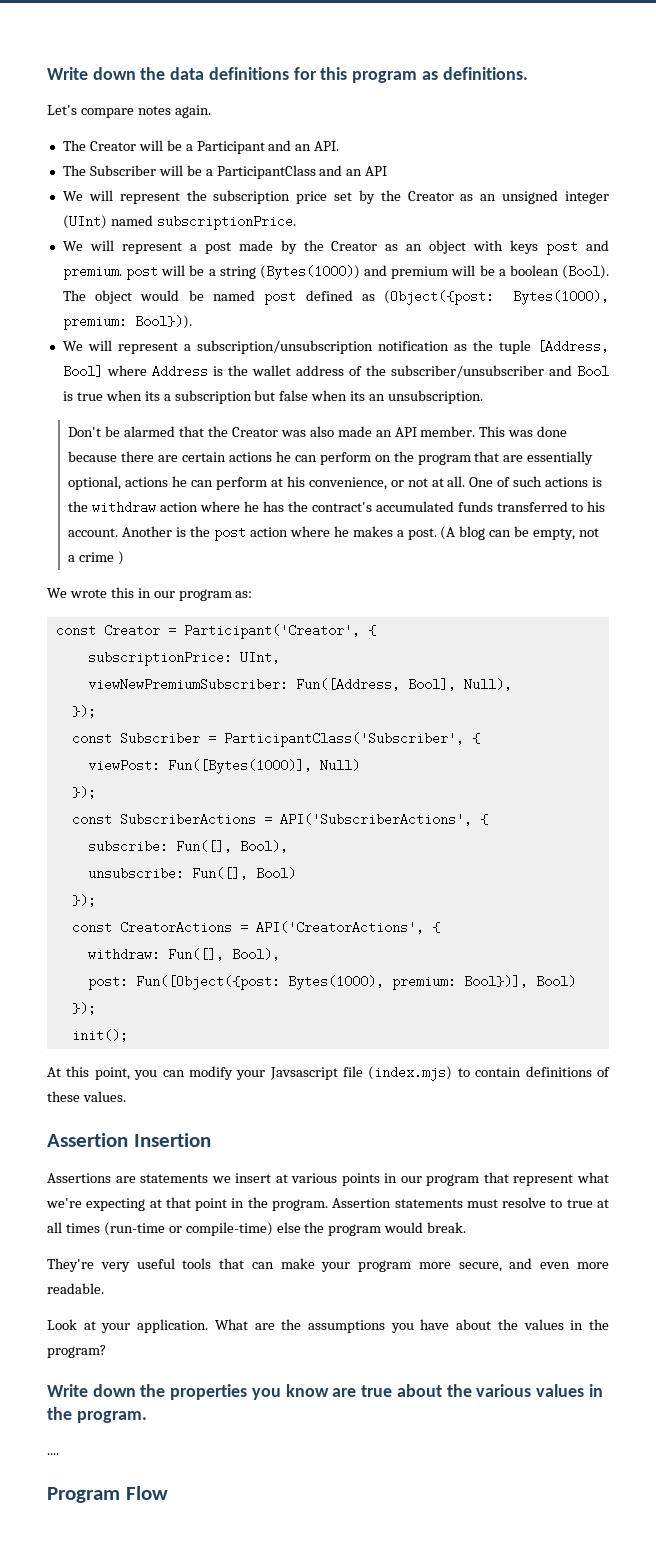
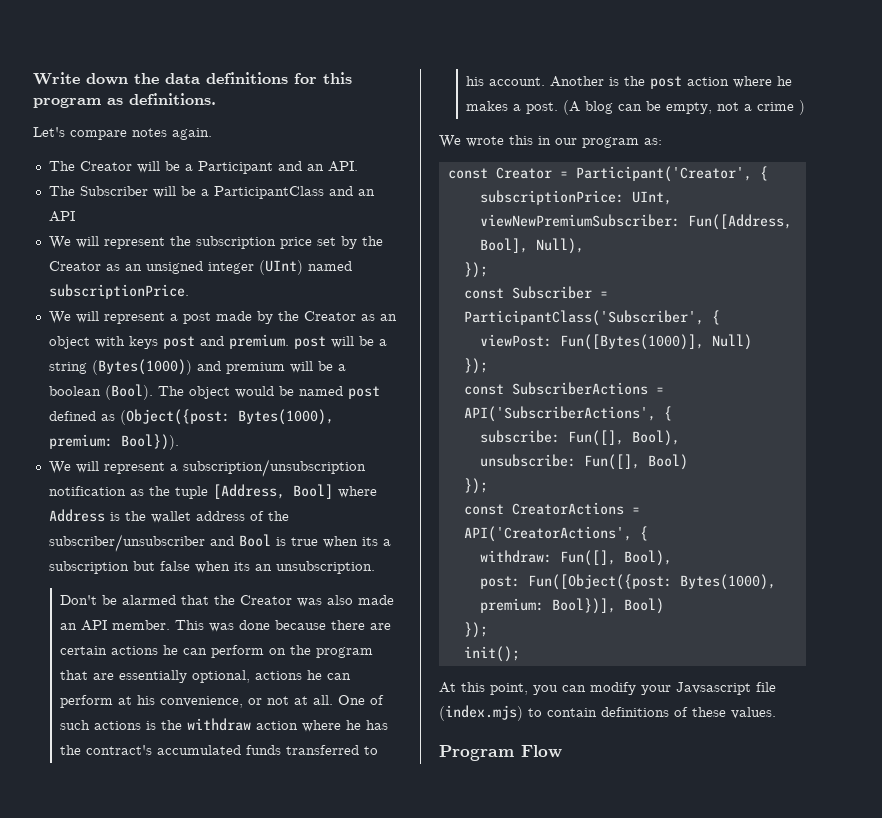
- Assertion Insertion
- Assertions are statements we insert at various points in our program that represent what we're expecting at that point in the program. Assertion statements must resolve to true at all times (run-time or compile-time) else the program would break.
- They're very useful tools that can make your program more secure, and even more readable.
- Look at your application. What are the assumptions you have about the values in the program?
- Write down the properties you know are true about the various values in the program.
- ....

